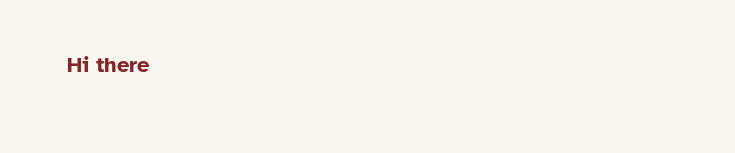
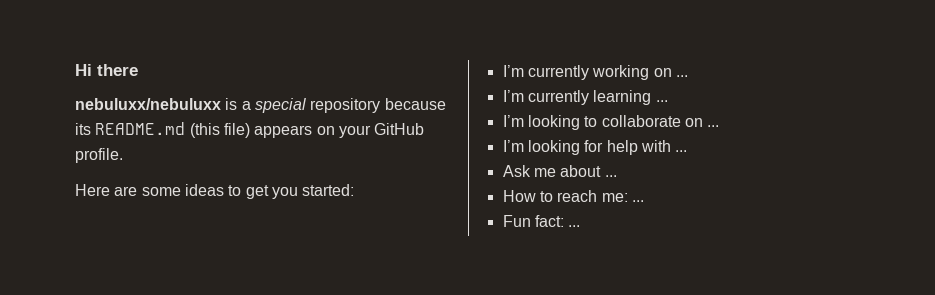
+ nebuluxx/nebuluxx is a special repository because its README.md (this file) appears on your GitHub profile.
+ Here are some ideas to get you started:
+ I’m currently working on ...
+ I’m currently learning ...
+ I’m looking to collaborate on ...
+ I’m looking for help with ...
+ Ask me about ...
+ How to reach me: ...
+ Fun fact: ...

